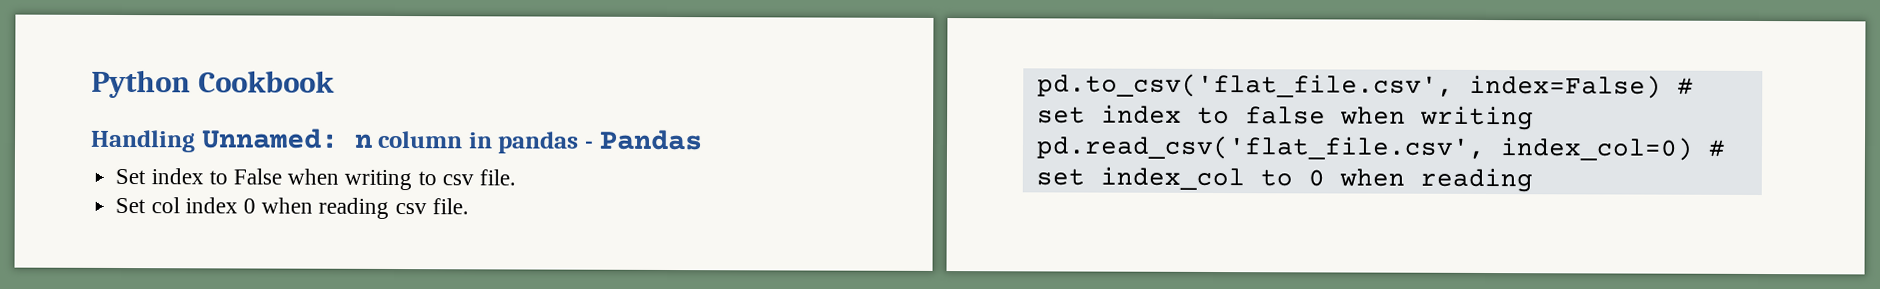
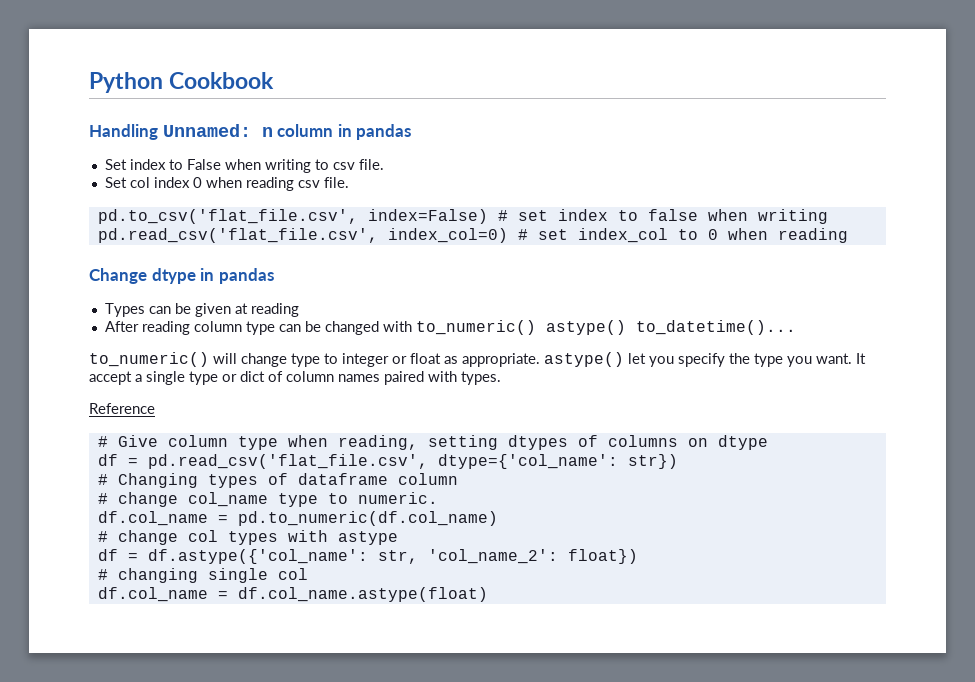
- Handling Unnamed: n column in pandas - Pandas
+ Handling Unnamed: n column in pandas
+ Change dtype in pandas
+ Types can be given at reading
+ After reading column type can be changed with to_numeric() astype() to_datetime()...
+ to_numeric() will change type to integer or float as appropriate. astype() let you specify the type you want. It accept a single type or dict of column names paired with types.
+ Reference
+ # Give column type when reading, setting dtypes of columns on dtype
+ df = pd.read_csv('flat_file.csv', dtype={'col_name': str})
+ # Changing types of dataframe column
+ # change col_name type to numeric.
+ df.col_name = pd.to_numeric(df.col_name)
+ # change col types with astype
+ df = df.astype({'col_name': str, 'col_name_2': float})
+ # changing single col
+ df.col_name = df.col_name.astype(float)

